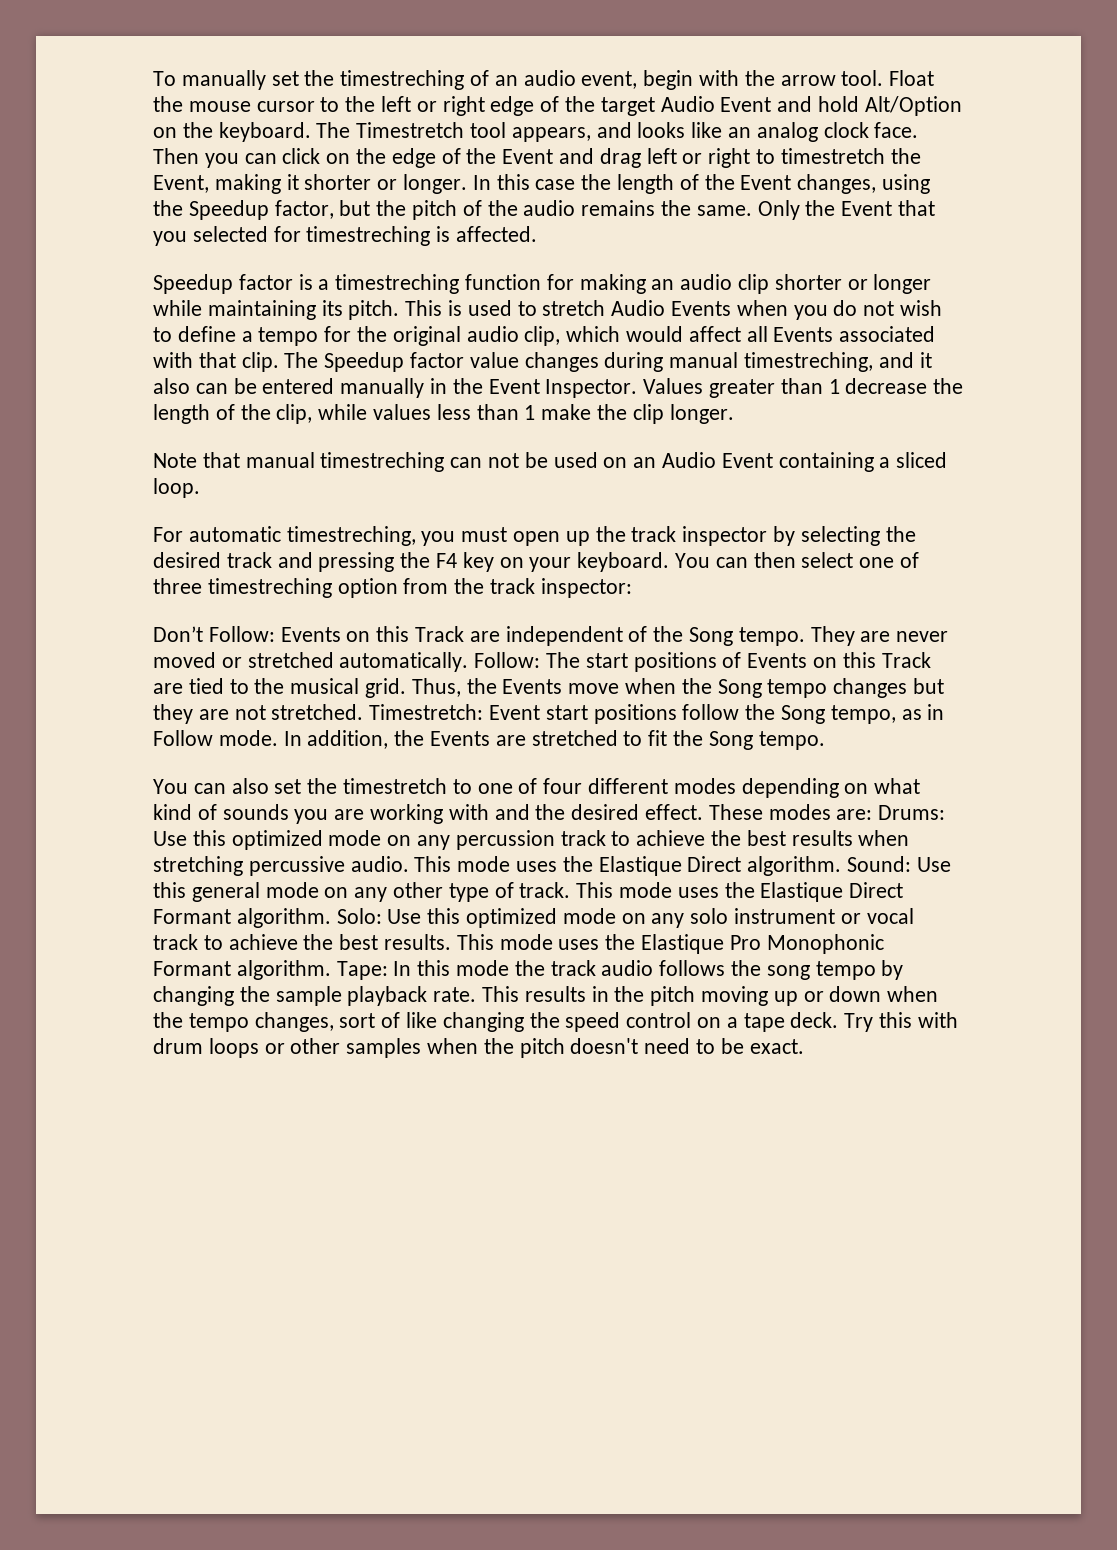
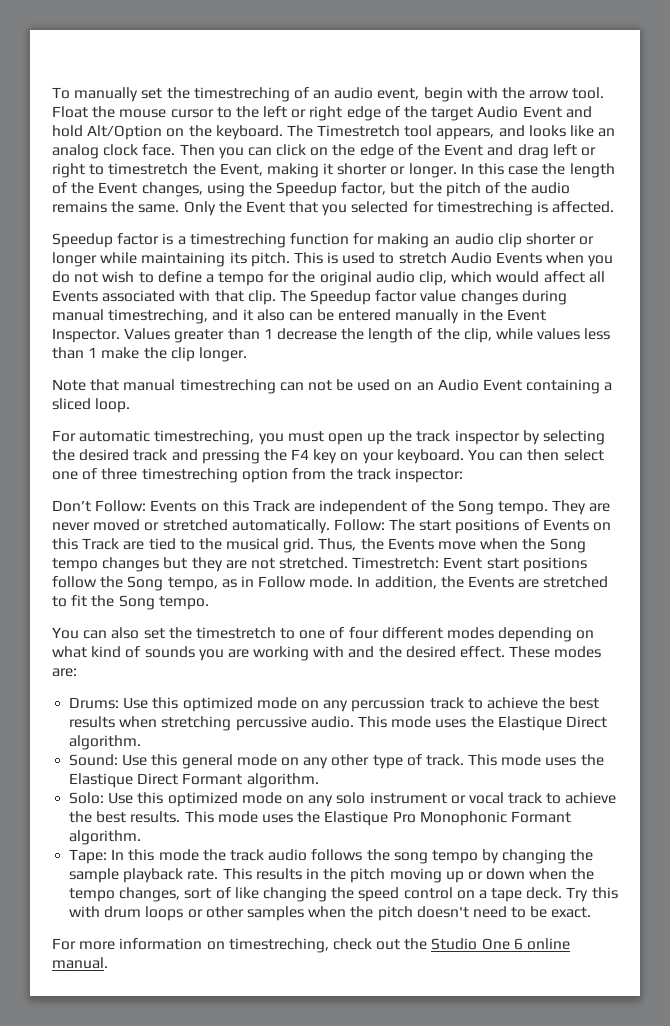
- These modes are: Drums: Use this optimized mode on any percussion track to achieve the best results when stretching percussive audio.
+ These modes are:
+ Drums: Use this optimized mode on any percussion track to achieve the best results when stretching percussive audio.
- This mode uses the Elastique Direct algorithm. Sound: Use this general mode on any other type of track.
+ This mode uses the Elastique Direct algorithm.
+ Sound: Use this general mode on any other type of track.
- This mode uses the Elastique Direct Formant algorithm. Solo: Use this optimized mode on any solo instrument or vocal track to achieve the best results.
+ This mode uses the Elastique Direct Formant algorithm.
+ Solo: Use this optimized mode on any solo instrument or vocal track to achieve the best results.
- This mode uses the Elastique Pro Monophonic Formant algorithm. Tape: In this mode the track audio follows the song tempo by changing the sample playback rate.
+ This mode uses the Elastique Pro Monophonic Formant algorithm.
+ Tape: In this mode the track audio follows the song tempo by changing the sample playback rate.
+ For more information on timestreching, check out the Studio One 6 online manual.

